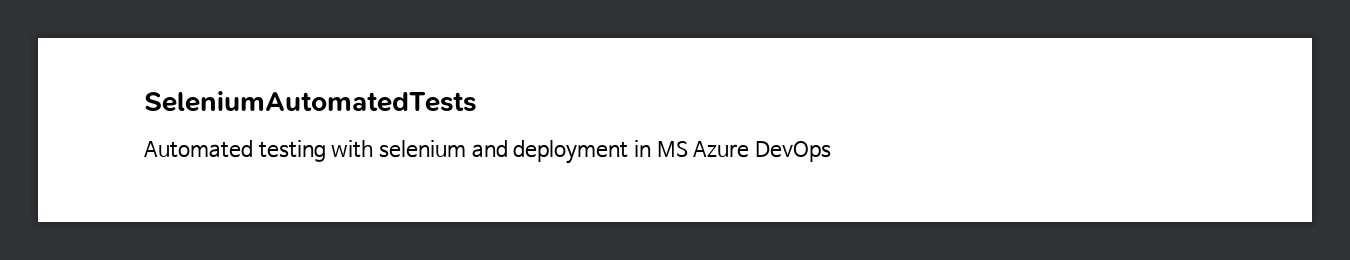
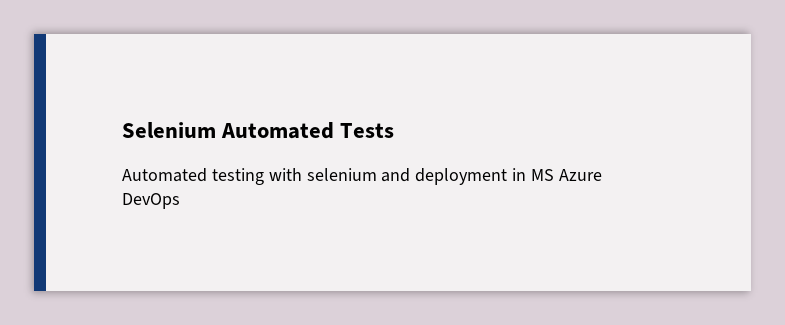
- SeleniumAutomatedTests
+ Selenium Automated Tests

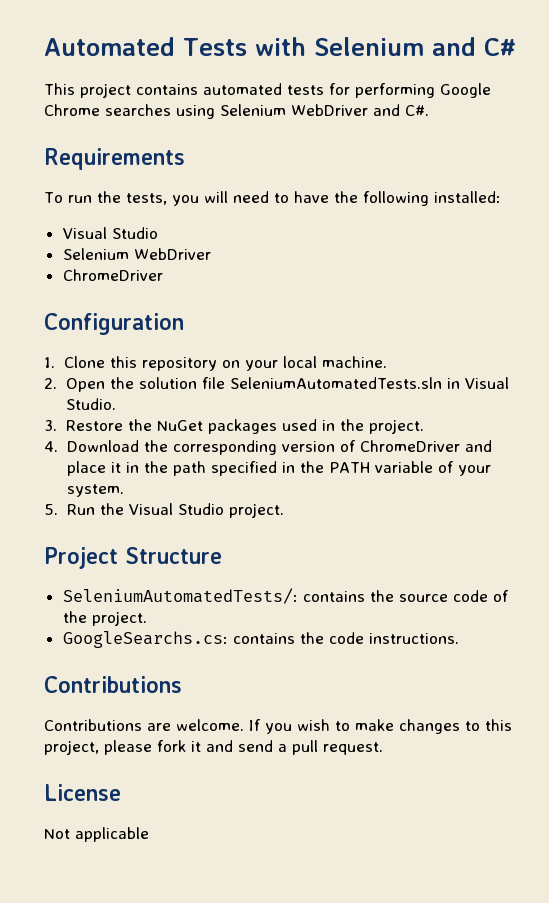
- Selenium Automated Tests
- Automated testing with selenium and deployment in MS Azure DevOps
+ Automated Tests with Selenium and C#
+ This project contains automated tests for performing Google Chrome searches using Selenium WebDriver and C#.
+ Requirements
+ To run the tests, you will need to have the following installed:
+ Visual Studio
+ Selenium WebDriver
+ ChromeDriver
+ Configuration
+ 1. Clone this repository on your local machine.
+ 2. Open the solution file SeleniumAutomatedTests.sln in Visual Studio.
+ 3. Restore the NuGet packages used in the project.
+ 4. Download the corresponding version of ChromeDriver and place it in the path specified in the PATH variable of your system.
+ 5. Run the Visual Studio project.
+ Project Structure
+ SeleniumAutomatedTests/: contains the source code of the project.
+ GoogleSearchs.cs: contains the code instructions.
+ Contributions
+ Contributions are welcome. If you wish to make changes to this project, please fork it and send a pull request.
+ License
+ Not applicable

